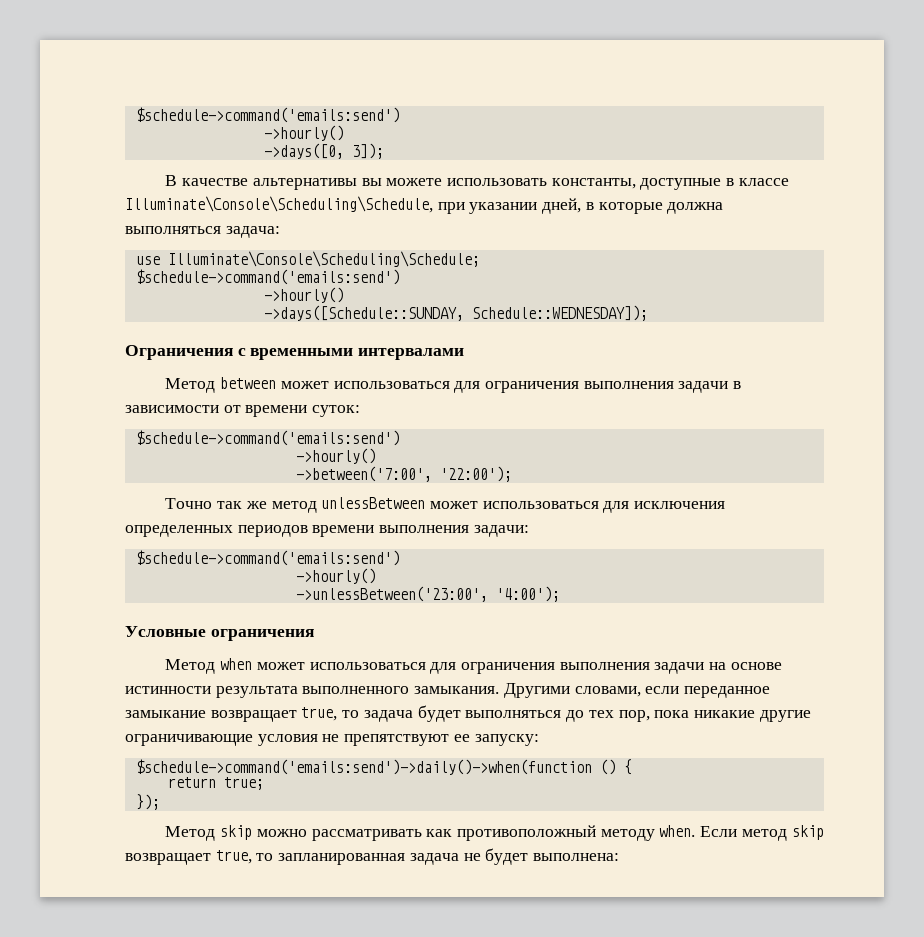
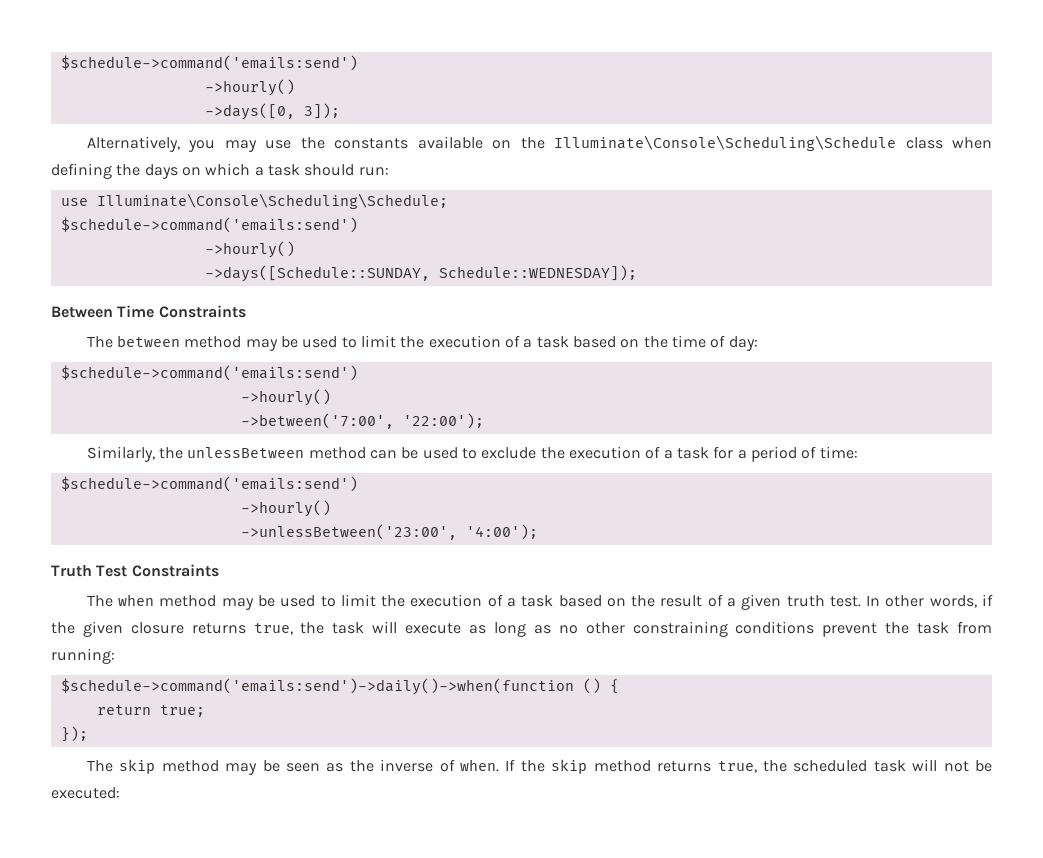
- В качестве альтернативы вы можете использовать константы, доступные в классе Illuminate\Console\Scheduling\Schedule, при указании дней, в которые должна выполняться задача:
+ Alternatively, you may use the constants available on the Illuminate\Console\Scheduling\Schedule class when defining the days on which a task should run:
- Ограничения с временными интервалами
- Метод between может использоваться для ограничения выполнения задачи в зависимости от времени суток:
+ Between Time Constraints
+ The between method may be used to limit the execution of a task based on the time of day:
  $schedule->command('emails:send')
  ->hourly()
  ->between('7:00', '22:00');
- Точно так же метод unlessBetween может использоваться для исключения определенных периодов времени выполнения задачи:
+ Similarly, the unlessBetween method can be used to exclude the execution of a task for a period of time:
  $schedule->command('emails:send')
  ->hourly()
  ->unlessBetween('23:00', '4:00');
- Условные ограничения
- Метод when может использоваться для ограничения выполнения задачи на основе истинности результата выполненного замыкания. Другими словами, если переданное замыкание возвращает true, то задача будет выполняться до тех пор, пока никакие другие ограничивающие условия не препятствуют ее запуску:
+ Truth Test Constraints
+ The when method may be used to limit the execution of a task based on the result of a given truth test. In other words, if the given closure returns true, the task will execute as long as no other constraining conditions prevent the task from running:
- Метод skip можно рассматривать как противоположный методу when. Если метод skip возвращает true, то запланированная задача не будет выполнена:
+ The skip method may be seen as the inverse of when. If the skip method returns true, the scheduled task will not be executed:

